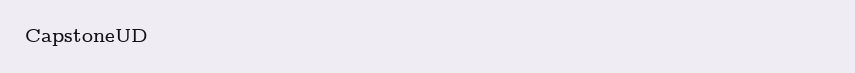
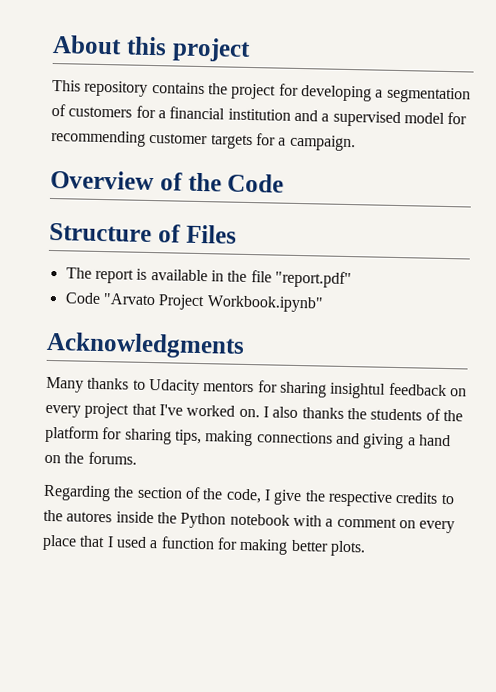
- CapstoneUD
+ About this project
+ This repository contains the project for developing a segmentation of customers for a financial institution and a supervised model for recommending customer targets for a campaign.
+ Overview of the Code
+ Structure of Files
+ The report is available in the file "report.pdf"
+ Code "Arvato Project Workbook.ipynb"
+ Acknowledgments
+ Many thanks to Udacity mentors for sharing insightul feedback on every project that I've worked on. I also thanks the students of the platform for sharing tips, making connections and giving a hand on the forums.
+ Regarding the section of the code, I give the respective credits to the autores inside the Python notebook with a comment on every place that I used a function for making better plots.

